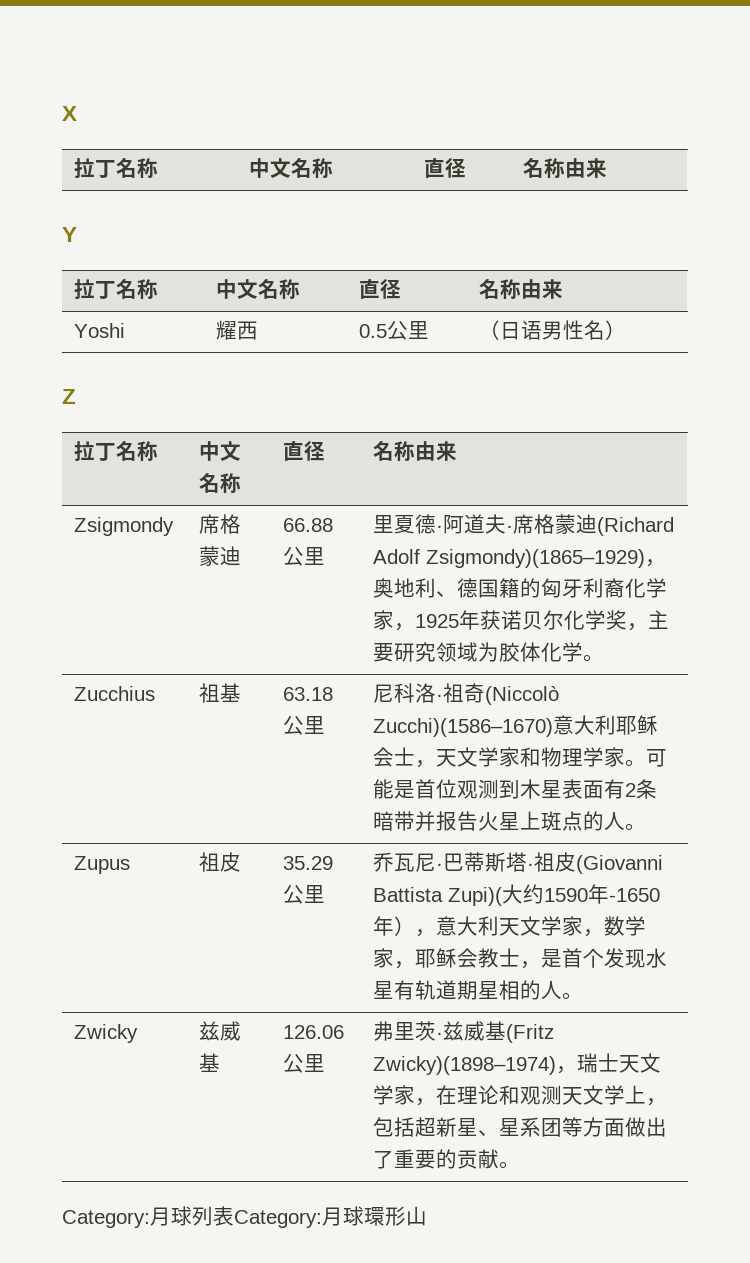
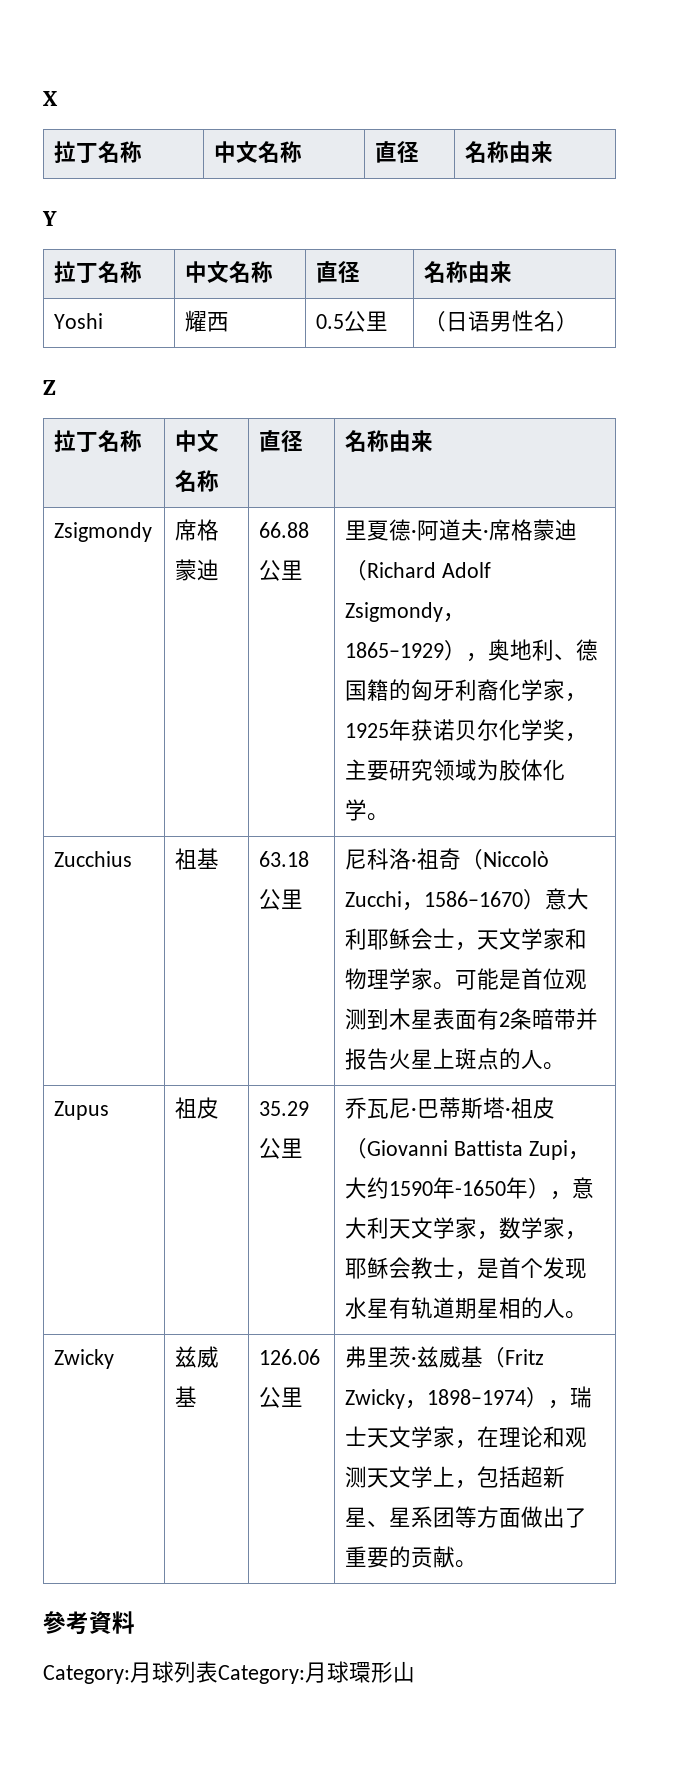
- Zsigmondy | 席格蒙迪 | 66.88公里 | 里夏德·阿道夫·席格蒙迪(Richard Adolf Zsigmondy)(1865–1929)，奥地利、德国籍的匈牙利裔化学家，1925年获诺贝尔化学奖，主要研究领域为胶体化学。
+ Zsigmondy | 席格蒙迪 | 66.88公里 | 里夏德·阿道夫·席格蒙迪（Richard Adolf Zsigmondy，1865–1929），奥地利、德国籍的匈牙利裔化学家，1925年获诺贝尔化学奖，主要研究领域为胶体化学。
- Zucchius | 祖基 | 63.18公里 | 尼科洛·祖奇(Niccolò Zucchi)(1586–1670)意大利耶稣会士，天文学家和物理学家。可能是首位观测到木星表面有2条暗带并报告火星上斑点的人。
+ Zucchius | 祖基 | 63.18公里 | 尼科洛·祖奇（Niccolò Zucchi，1586–1670）意大利耶稣会士，天文学家和物理学家。可能是首位观测到木星表面有2条暗带并报告火星上斑点的人。
- Zupus | 祖皮 | 35.29公里 | 乔瓦尼·巴蒂斯塔·祖皮(Giovanni Battista Zupi)(大约1590年-1650年），意大利天文学家，数学家，耶稣会教士，是首个发现水星有轨道期星相的人。
+ Zupus | 祖皮 | 35.29公里 | 乔瓦尼·巴蒂斯塔·祖皮（Giovanni Battista Zupi，大约1590年-1650年），意大利天文学家，数学家，耶稣会教士，是首个发现水星有轨道期星相的人。
- Zwicky | 兹威基 | 126.06公里 | 弗里茨·兹威基(Fritz Zwicky)(1898–1974)，瑞士天文学家，在理论和观测天文学上，包括超新星、星系团等方面做出了重要的贡献。
+ Zwicky | 兹威基 | 126.06公里 | 弗里茨·兹威基（Fritz Zwicky，1898–1974），瑞士天文学家，在理论和观测天文学上，包括超新星、星系团等方面做出了重要的贡献。
+ 參考資料

